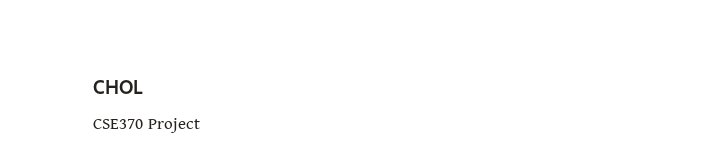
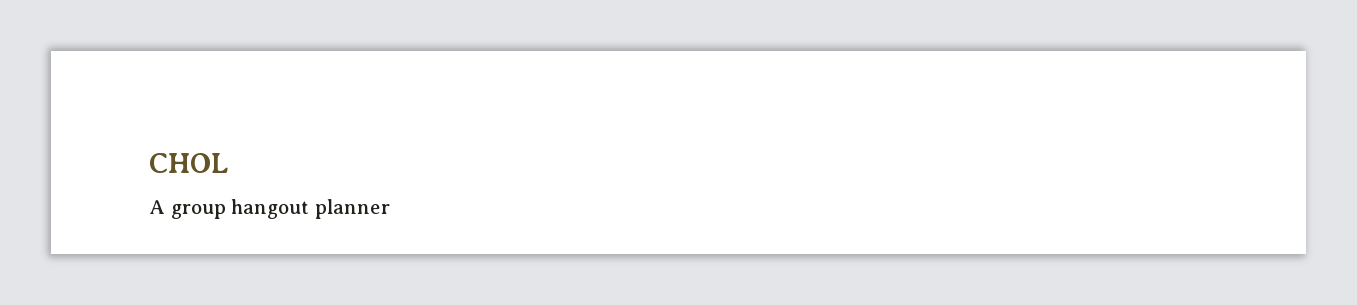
- CSE370 Project
+ A group hangout planner

